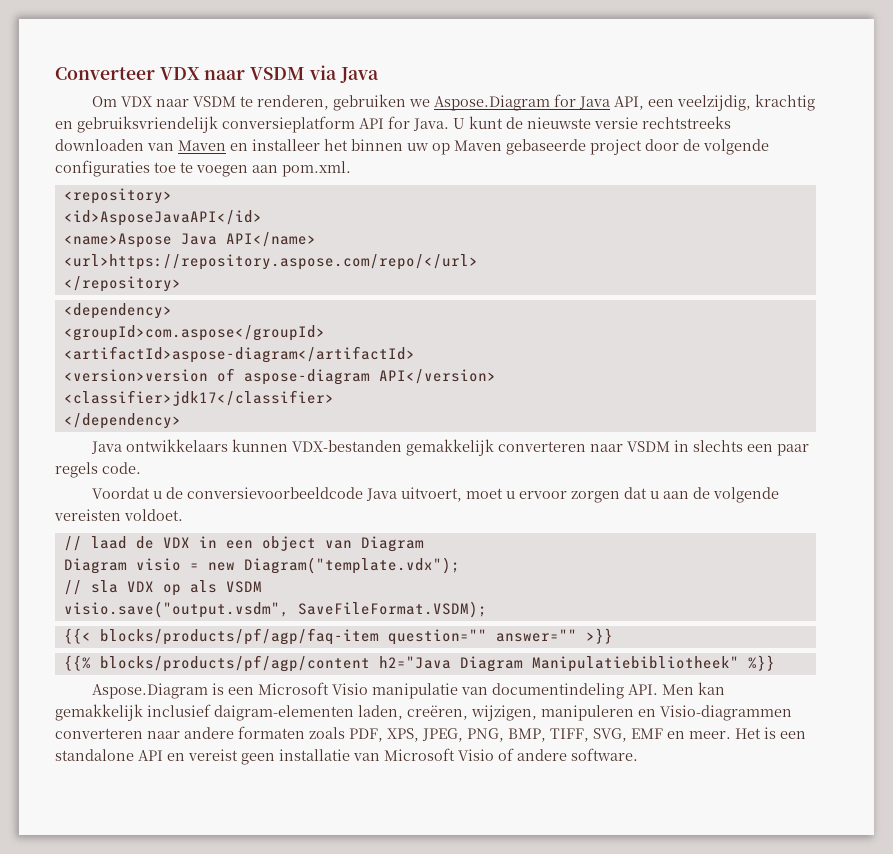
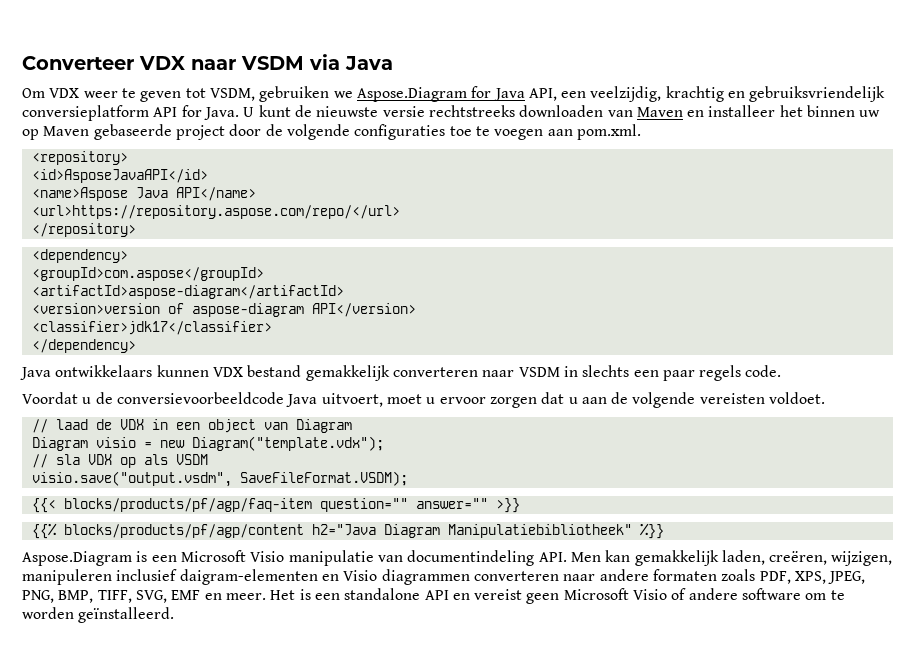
- Om VDX naar VSDM te renderen, gebruiken we Aspose.Diagram for Java API, een veelzijdig, krachtig en gebruiksvriendelijk conversieplatform API for Java.
+ Om VDX weer te geven tot VSDM, gebruiken we Aspose.Diagram for Java API, een veelzijdig, krachtig en gebruiksvriendelijk conversieplatform API for Java.
- Java ontwikkelaars kunnen VDX-bestanden gemakkelijk converteren naar VSDM in slechts een paar regels code.
+ Java ontwikkelaars kunnen VDX bestand gemakkelijk converteren naar VSDM in slechts een paar regels code.
- Aspose.Diagram is een Microsoft Visio manipulatie van documentindeling API. Men kan gemakkelijk inclusief daigram-elementen laden, creëren, wijzigen, manipuleren en Visio-diagrammen converteren naar andere formaten zoals PDF, XPS, JPEG, PNG, BMP, TIFF, SVG, EMF en meer.
+ Aspose.Diagram is een Microsoft Visio manipulatie van documentindeling API. Men kan gemakkelijk laden, creëren, wijzigen, manipuleren inclusief daigram-elementen en Visio diagrammen converteren naar andere formaten zoals PDF, XPS, JPEG, PNG, BMP, TIFF, SVG, EMF en meer.
- Het is een standalone API en vereist geen installatie van Microsoft Visio of andere software.
+ Het is een standalone API en vereist geen Microsoft Visio of andere software om te worden geïnstalleerd.

